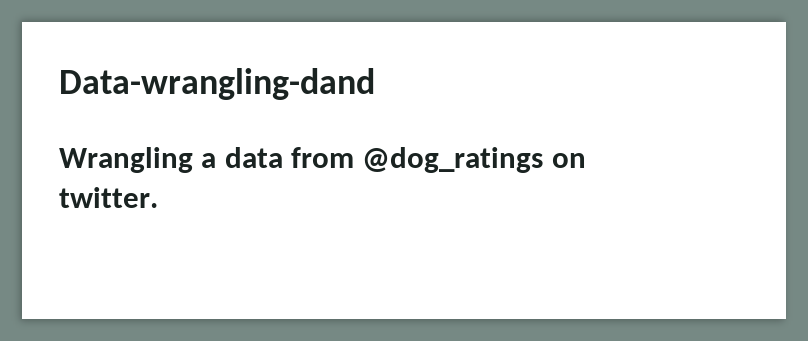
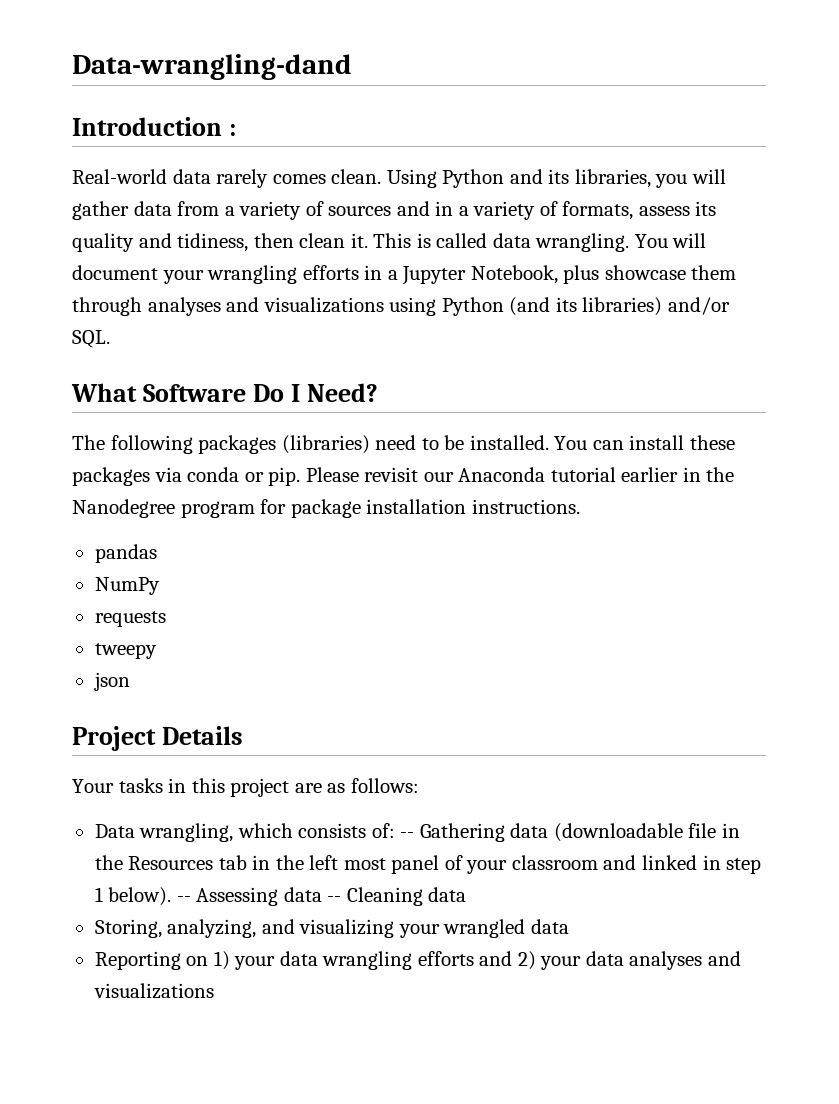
- Wrangling a data from @dog_ratings on twitter.
+ Introduction :
+ Real-world data rarely comes clean. Using Python and its libraries, you will gather data from a variety of sources and in a variety of formats, assess its quality and tidiness, then clean it. This is called data wrangling. You will document your wrangling efforts in a Jupyter Notebook, plus showcase them through analyses and visualizations using Python (and its libraries) and/or SQL.
+ What Software Do I Need?
+ The following packages (libraries) need to be installed. You can install these packages via conda or pip. Please revisit our Anaconda tutorial earlier in the Nanodegree program for package installation instructions.
+ pandas
+ NumPy
+ requests
+ tweepy
+ json
+ Project Details
+ Your tasks in this project are as follows:
+ Data wrangling, which consists of: -- Gathering data (downloadable file in the Resources tab in the left most panel of your classroom and linked in step 1 below). -- Assessing data -- Cleaning data
+ Storing, analyzing, and visualizing your wrangled data
+ Reporting on 1) your data wrangling efforts and 2) your data analyses and visualizations

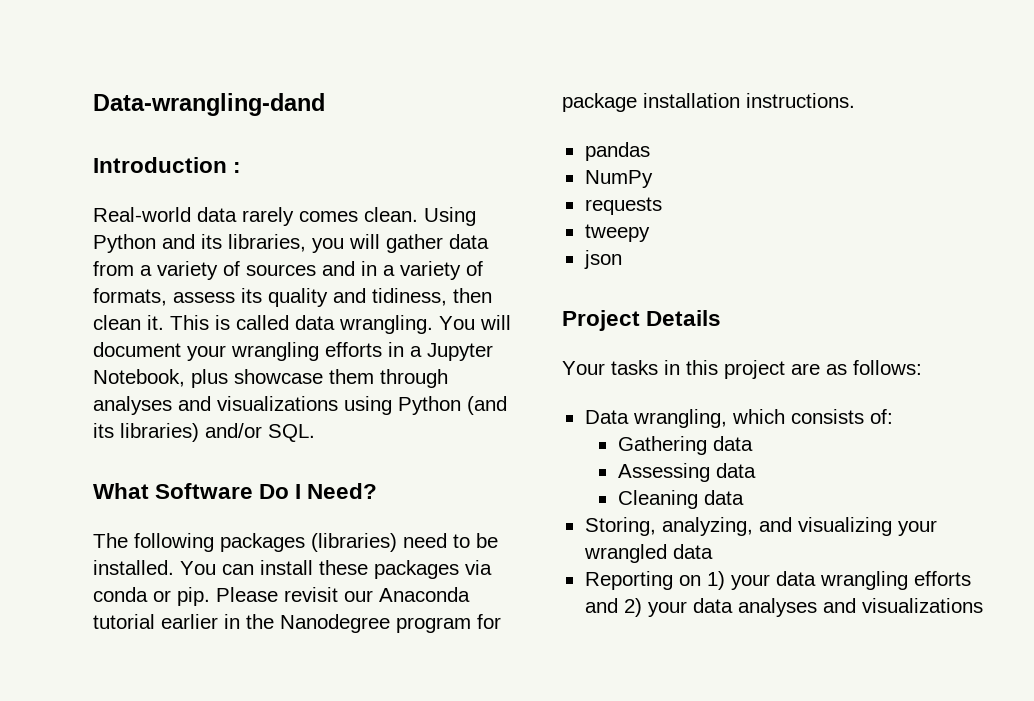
- Data wrangling, which consists of: -- Gathering data (downloadable file in the Resources tab in the left most panel of your classroom and linked in step 1 below). -- Assessing data -- Cleaning data
+ Data wrangling, which consists of:
+ Gathering data
+ Assessing data
+ Cleaning data

